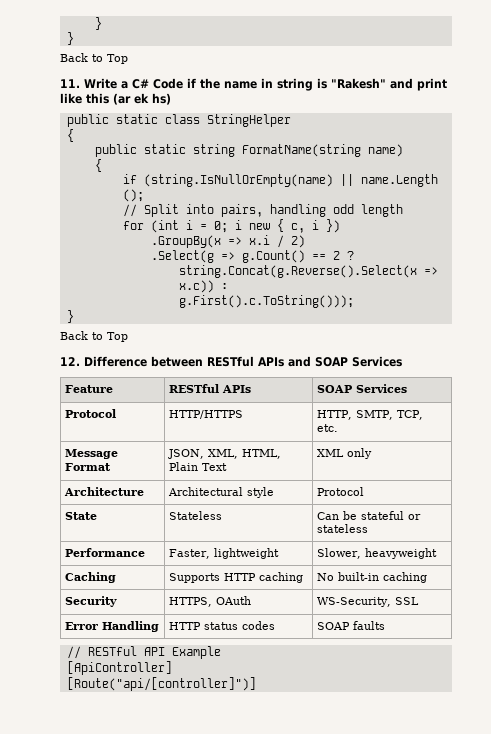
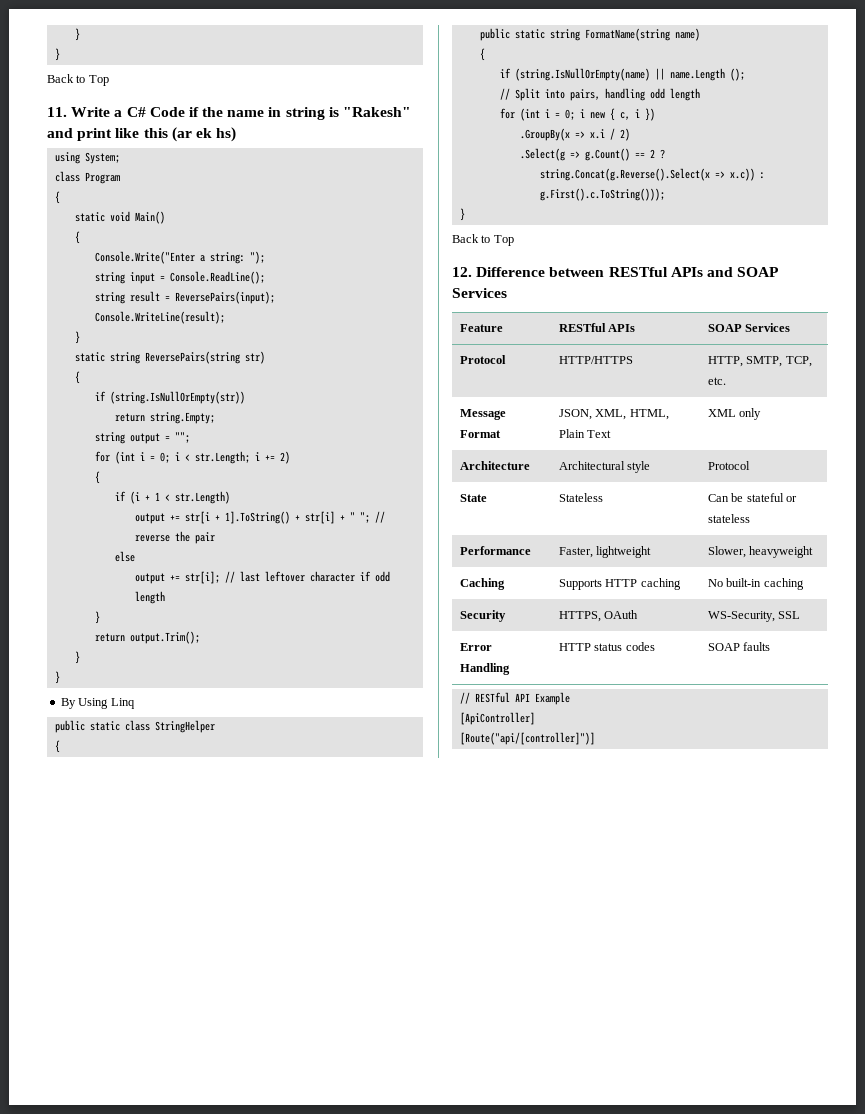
+ using System;
+ class Program
+ {
+ static void Main()
+ {
+ Console.Write("Enter a string: ");
+ string input = Console.ReadLine();
+ string result = ReversePairs(input);
+ Console.WriteLine(result);
+ }
+ static string ReversePairs(string str)
+ {
+ if (string.IsNullOrEmpty(str))
+ return string.Empty;
+ string output = "";
+ for (int i = 0; i < str.Length; i += 2)
+ {
+ if (i + 1 < str.Length)
+ output += str[i + 1].ToString() + str[i] + " "; // reverse the pair
+ else
+ output += str[i]; // last leftover character if odd length
+ }
+ return output.Trim();
+ }
+ }
+ By Using Linq

